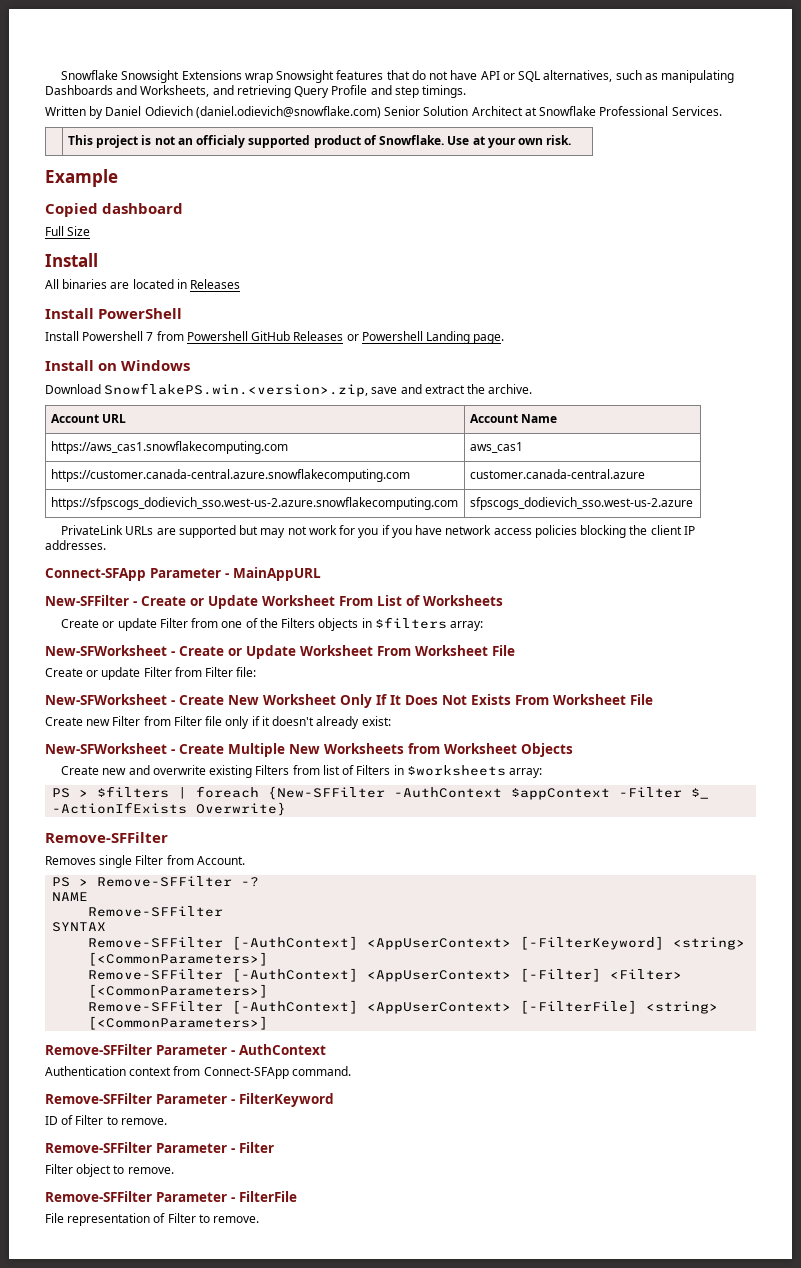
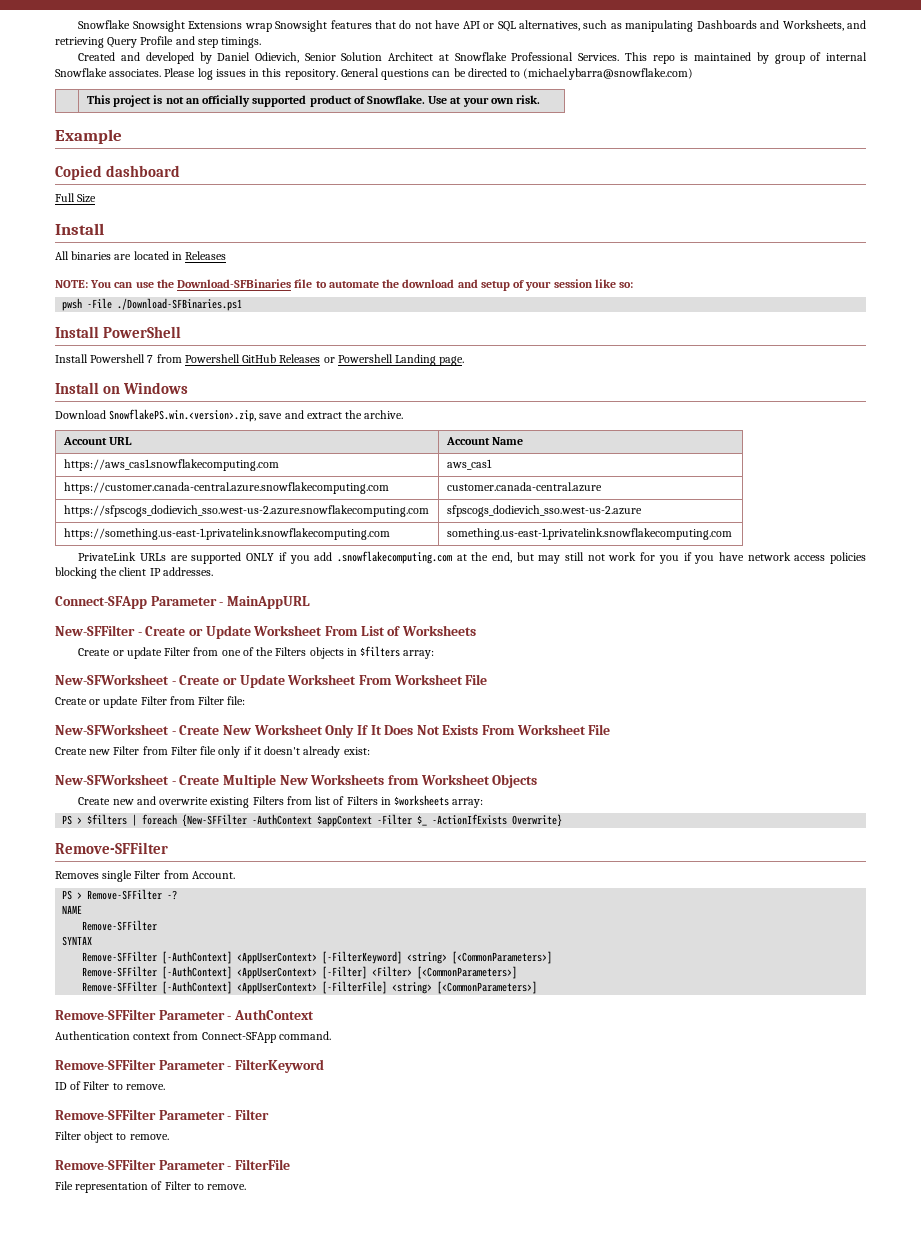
- Written by Daniel Odievich (daniel.odievich@snowflake.com) Senior Solution Architect at Snowflake Professional Services.
+ Created and developed by Daniel Odievich, Senior Solution Architect at Snowflake Professional Services. This repo is maintained by group of internal Snowflake associates. Please log issues in this repository. General questions can be directed to (michael.ybarra@snowflake.com)
- | This project is not an officialy supported product of Snowflake. Use at your own risk.
+ | This project is not an officially supported product of Snowflake. Use at your own risk.
+ NOTE: You can use the Download-SFBinaries file to automate the download and setup of your session like so:
+ pwsh -File ./Download-SFBinaries.ps1
+ https://something.us-east-1.privatelink.snowflakecomputing.com | something.us-east-1.privatelink.snowflakecomputing.com
- PrivateLink URLs are supported but may not work for you if you have network access policies blocking the client IP addresses.
+ PrivateLink URLs are supported ONLY if you add .snowflakecomputing.com at the end, but may still not work for you if you have network access policies blocking the client IP addresses.

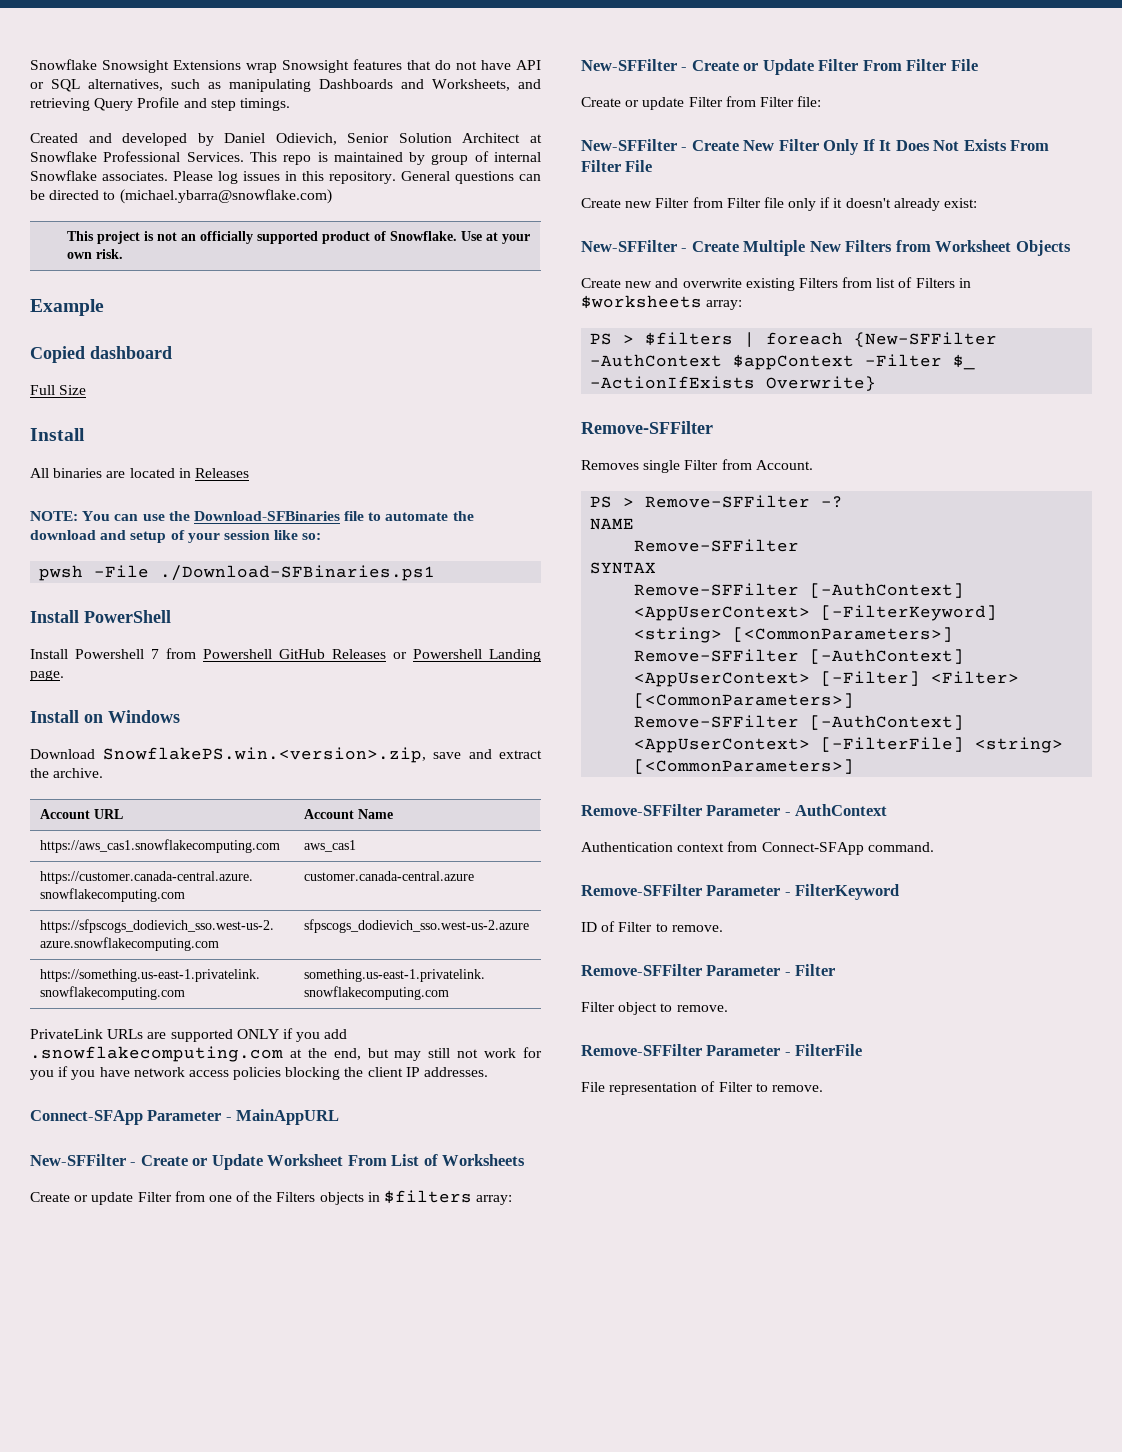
- New-SFWorksheet - Create or Update Worksheet From Worksheet File
+ New-SFFilter - Create or Update Filter From Filter File
- New-SFWorksheet - Create New Worksheet Only If It Does Not Exists From Worksheet File
+ New-SFFilter - Create New Filter Only If It Does Not Exists From Filter File
- New-SFWorksheet - Create Multiple New Worksheets from Worksheet Objects
+ New-SFFilter - Create Multiple New Filters from Worksheet Objects

